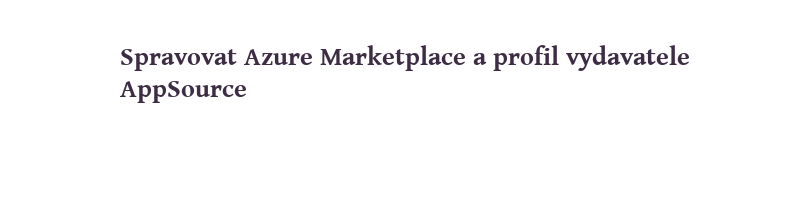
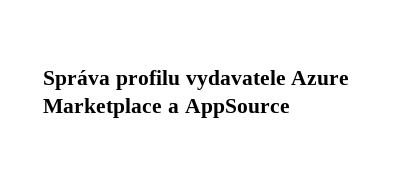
- Spravovat Azure Marketplace a profil vydavatele AppSource
+ Správa profilu vydavatele Azure Marketplace a AppSource

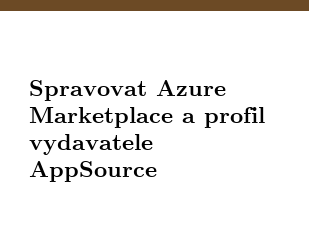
- Správa profilu vydavatele Azure Marketplace a AppSource
+ Spravovat Azure Marketplace a profil vydavatele AppSource

